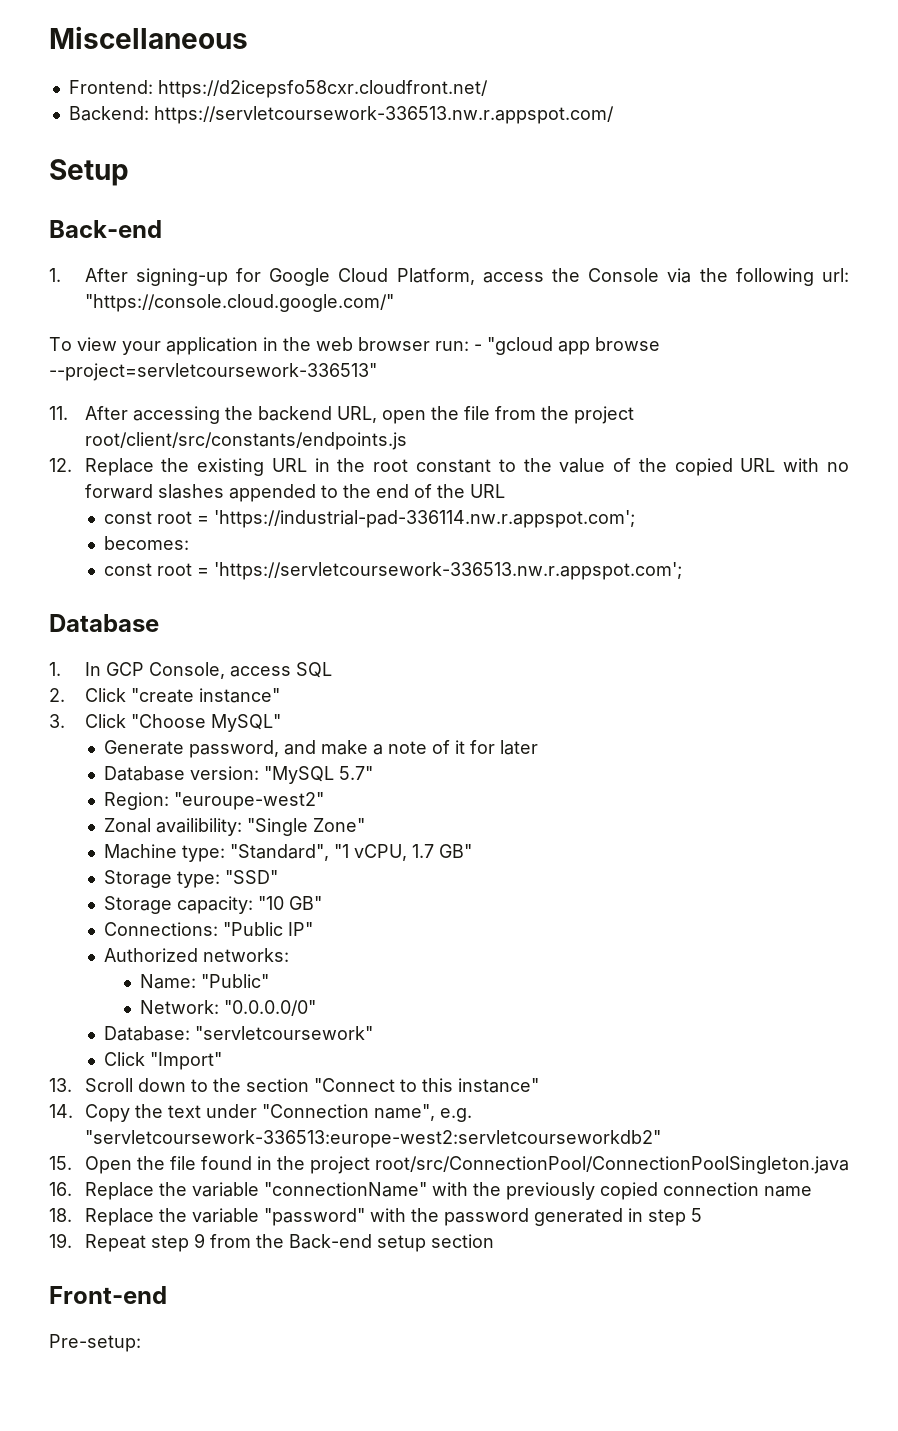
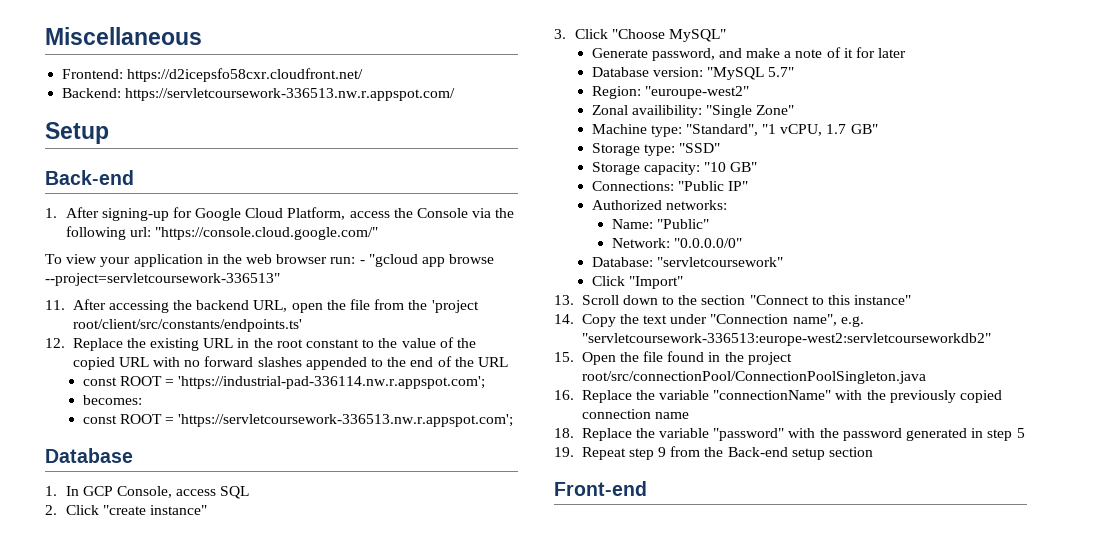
- 11. After accessing the backend URL, open the file from the project root/client/src/constants/endpoints.js
+ 11. After accessing the backend URL, open the file from the 'project root/client/src/constants/endpoints.ts'
- const root = 'https://industrial-pad-336114.nw.r.appspot.com';
+ const ROOT = 'https://industrial-pad-336114.nw.r.appspot.com';
- const root = 'https://servletcoursework-336513.nw.r.appspot.com';
+ const ROOT = 'https://servletcoursework-336513.nw.r.appspot.com';
- 15. Open the file found in the project root/src/ConnectionPool/ConnectionPoolSingleton.java
+ 15. Open the file found in the project root/src/connectionPool/ConnectionPoolSingleton.java
- Pre-setup:

